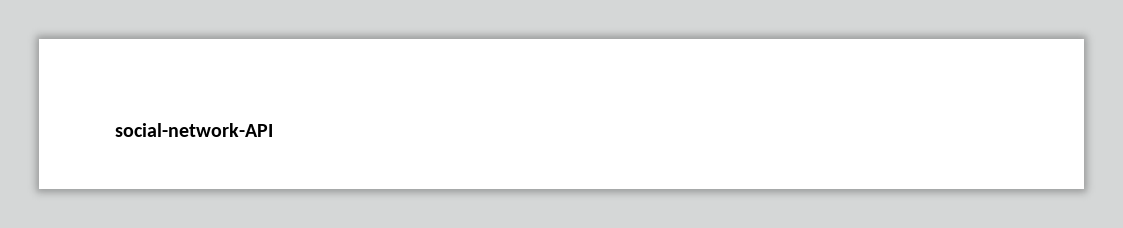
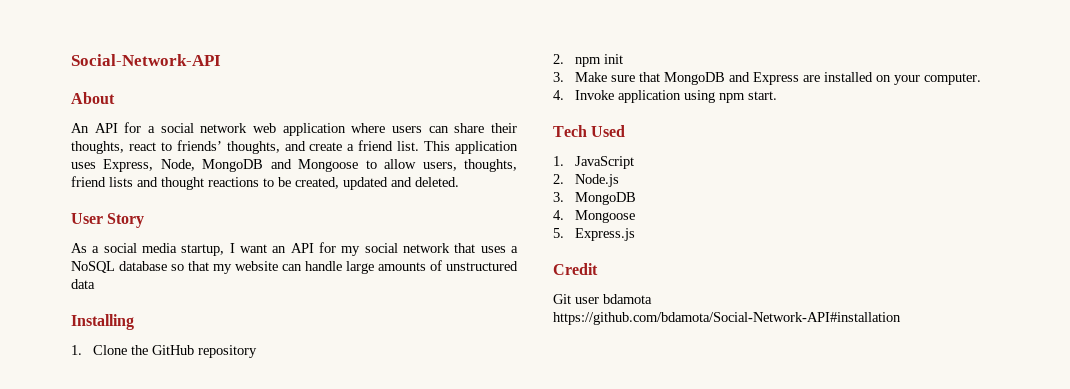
- social-network-API
+ Social-Network-API
+ About
+ An API for a social network web application where users can share their thoughts, react to friends’ thoughts, and create a friend list. This application uses Express, Node, MongoDB and Mongoose to allow users, thoughts, friend lists and thought reactions to be created, updated and deleted.
+ User Story
+ As a social media startup, I want an API for my social network that uses a NoSQL database so that my website can handle large amounts of unstructured data
+ Installing
+ 1. Clone the GitHub repository
+ 2. npm init
+ 3. Make sure that MongoDB and Express are installed on your computer.
+ 4. Invoke application using npm start.
+ Tech Used
+ 1. JavaScript
+ 2. Node.js
+ 3. MongoDB
+ 4. Mongoose
+ 5. Express.js
+ Credit
+ Git user bdamota https://github.com/bdamota/Social-Network-API#installation

